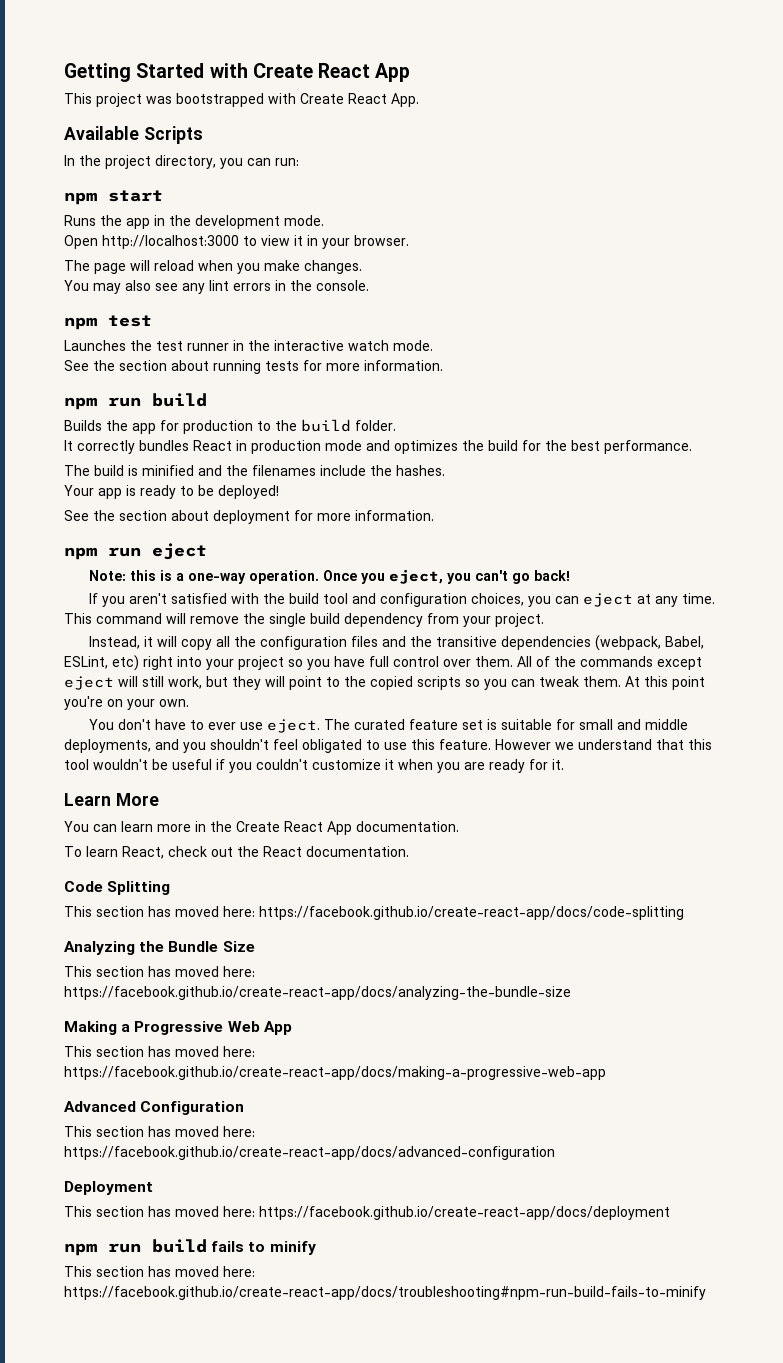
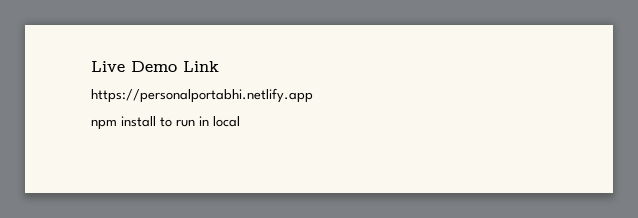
- Getting Started with Create React App
- This project was bootstrapped with Create React App.
- Available Scripts
- In the project directory, you can run:
- npm start
- Runs the app in the development mode.
- Open http://localhost:3000 to view it in your browser.
- The page will reload when you make changes.
- You may also see any lint errors in the console.
- npm test
- Launches the test runner in the interactive watch mode.
- See the section about running tests for more information.
- npm run build
- Builds the app for production to the build folder.
- It correctly bundles React in production mode and optimizes the build for the best performance.
- The build is minified and the filenames include the hashes.
- Your app is ready to be deployed!
- See the section about deployment for more information.
- npm run eject
- Note: this is a one-way operation. Once you eject, you can't go back!
- If you aren't satisfied with the build tool and configuration choices, you can eject at any time. This command will remove the single build dependency from your project.
- Instead, it will copy all the configuration files and the transitive dependencies (webpack, Babel, ESLint, etc) right into your project so you have full control over them. All of the commands except eject will still work, but they will point to the copied scripts so you can tweak them. At this point you're on your own.
- You don't have to ever use eject. The curated feature set is suitable for small and middle deployments, and you shouldn't feel obligated to use this feature. However we understand that this tool wouldn't be useful if you couldn't customize it when you are ready for it.
- Learn More
- You can learn more in the Create React App documentation.
- To learn React, check out the React documentation.
- Code Splitting
- This section has moved here: https://facebook.github.io/create-react-app/docs/code-splitting
- Analyzing the Bundle Size
- This section has moved here: https://facebook.github.io/create-react-app/docs/analyzing-the-bundle-size
- Making a Progressive Web App
- This section has moved here: https://facebook.github.io/create-react-app/docs/making-a-progressive-web-app
- Advanced Configuration
- This section has moved here: https://facebook.github.io/create-react-app/docs/advanced-configuration
- Deployment
- This section has moved here: https://facebook.github.io/create-react-app/docs/deployment
- npm run build fails to minify
- This section has moved here: https://facebook.github.io/create-react-app/docs/troubleshooting#npm-run-build-fails-to-minify
+ Live Demo Link
+ https://personalportabhi.netlify.app
+ npm install to run in local

